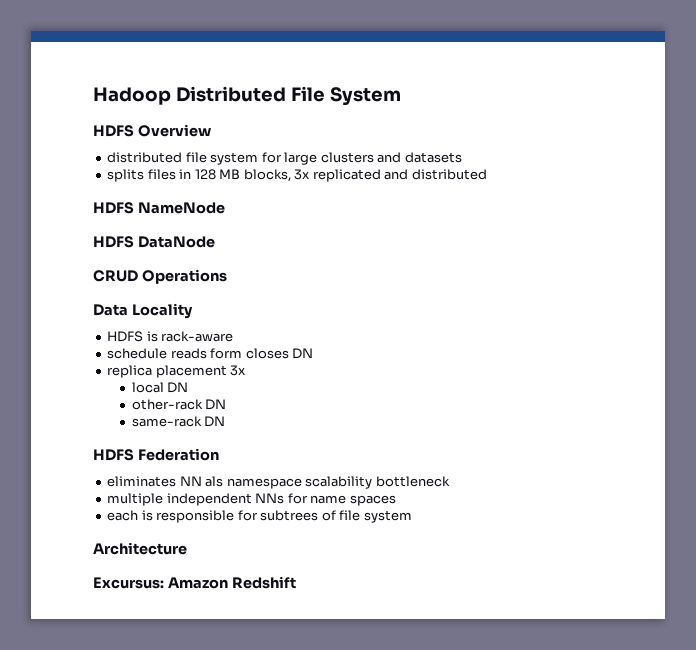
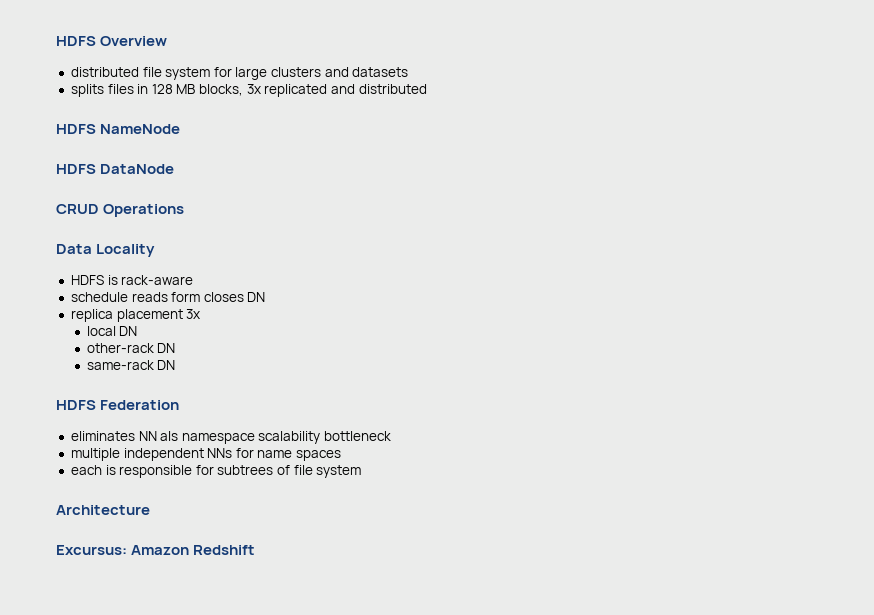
- Hadoop Distributed File System

